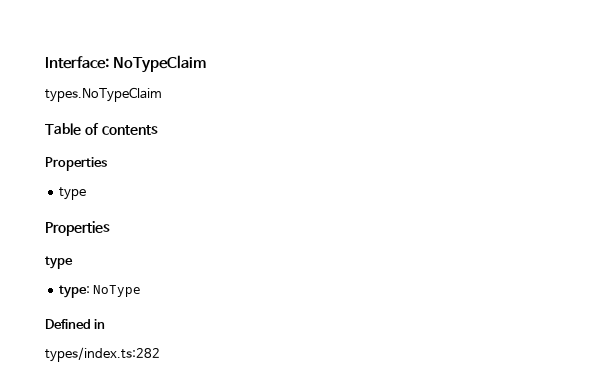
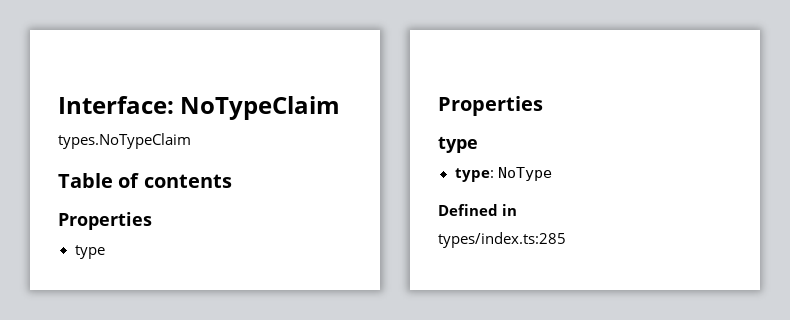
- types/index.ts:282
+ types/index.ts:285

